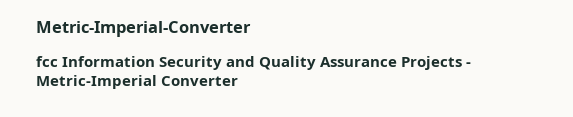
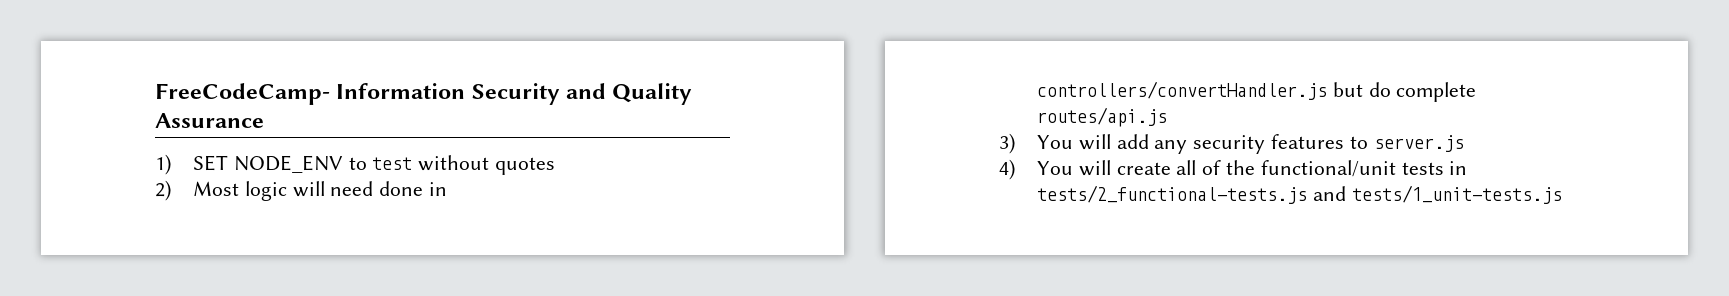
- Metric-Imperial-Converter
- fcc Information Security and Quality Assurance Projects - Metric-Imperial Converter
+ FreeCodeCamp- Information Security and Quality Assurance
+ 1) SET NODE_ENV to test without quotes
+ 2) Most logic will need done in controllers/convertHandler.js but do complete routes/api.js
+ 3) You will add any security features to server.js
+ 4) You will create all of the functional/unit tests in tests/2_functional-tests.js and tests/1_unit-tests.js

